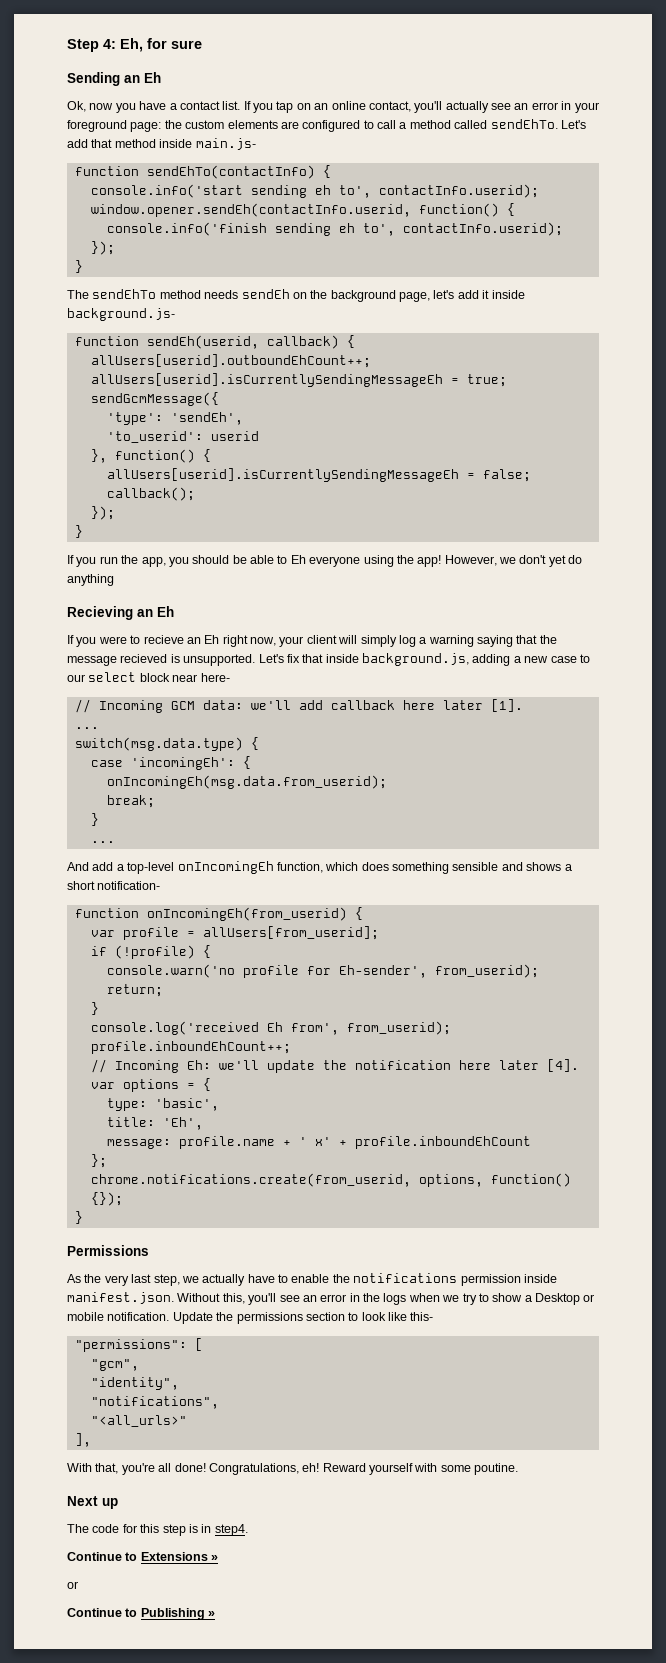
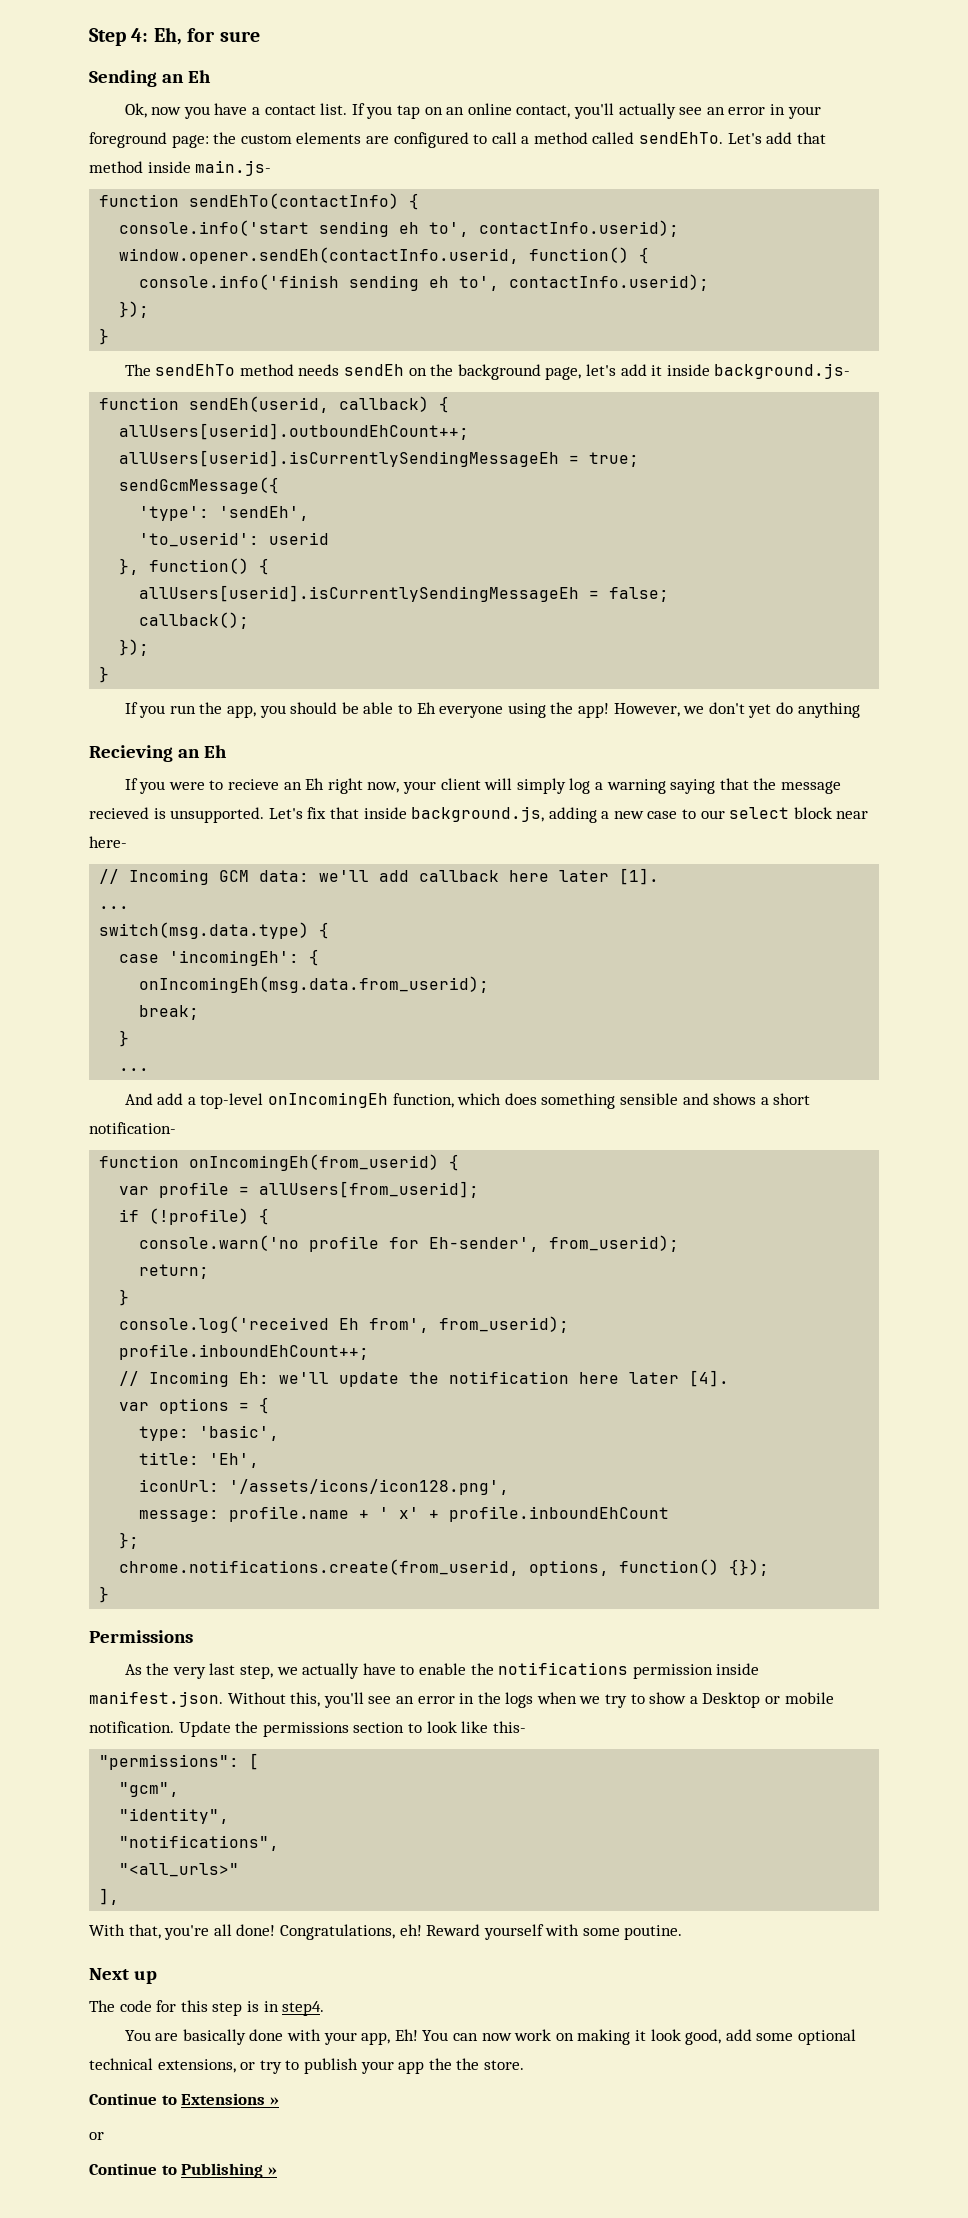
+ iconUrl: '/assets/icons/icon128.png',
+ You are basically done with your app, Eh! You can now work on making it look good, add some optional technical extensions, or try to publish your app the the store.

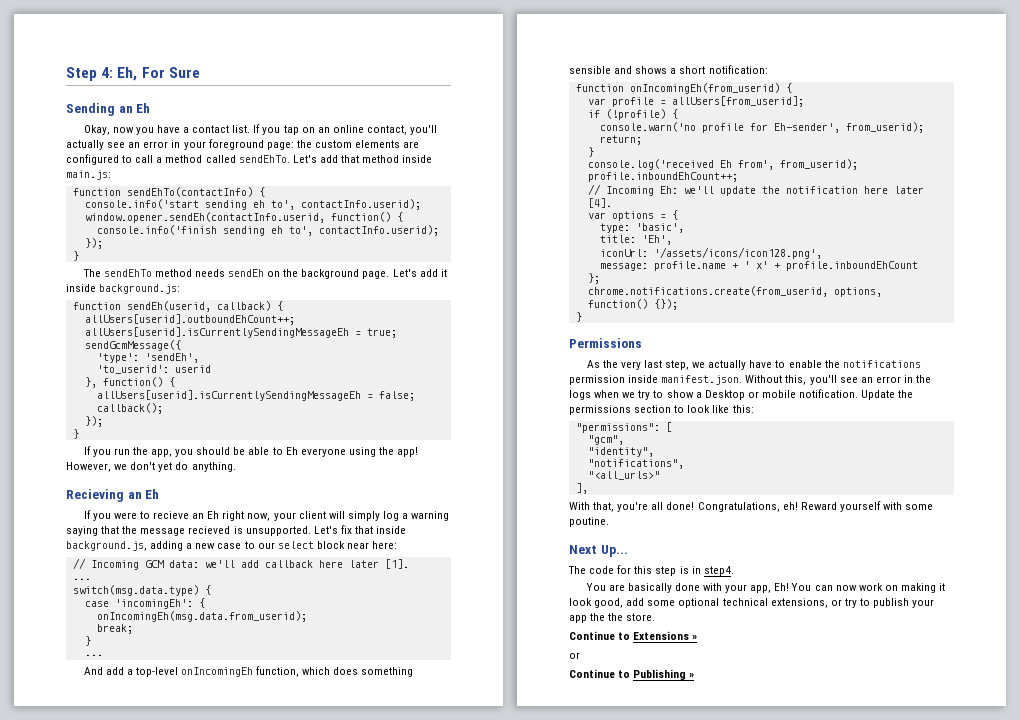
- Step 4: Eh, for sure
+ Step 4: Eh, For Sure
- Ok, now you have a contact list.
+ Okay, now you have a contact list.
- Let's add that method inside main.js-
+ Let's add that method inside main.js:
- The sendEhTo method needs sendEh on the background page, let's add it inside background.js-
+ The sendEhTo method needs sendEh on the background page. Let's add it inside background.js:
- However, we don't yet do anything
+ However, we don't yet do anything.
- Let's fix that inside background.js, adding a new case to our select block near here-
+ Let's fix that inside background.js, adding a new case to our select block near here:
- And add a top-level onIncomingEh function, which does something sensible and shows a short notification-
+ And add a top-level onIncomingEh function, which does something sensible and shows a short notification:
- Update the permissions section to look like this-
+ Update the permissions section to look like this:
- Next up
+ Next Up...

